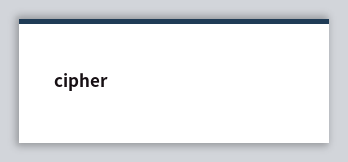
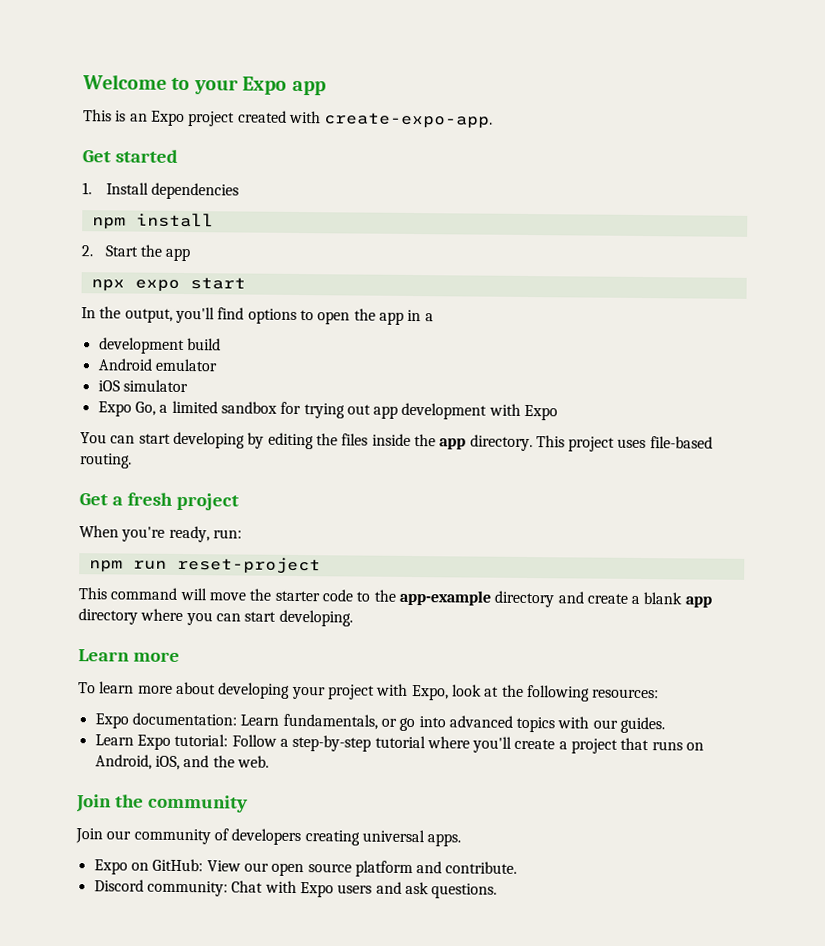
- cipher
+ Welcome to your Expo app
+ This is an Expo project created with create-expo-app.
+ Get started
+ 1. Install dependencies
+ npm install
+ 2. Start the app
+ npx expo start
+ In the output, you'll find options to open the app in a
+ development build
+ Android emulator
+ iOS simulator
+ Expo Go, a limited sandbox for trying out app development with Expo
+ You can start developing by editing the files inside the app directory. This project uses file-based routing.
+ Get a fresh project
+ When you're ready, run:
+ npm run reset-project
+ This command will move the starter code to the app-example directory and create a blank app directory where you can start developing.
+ Learn more
+ To learn more about developing your project with Expo, look at the following resources:
+ Expo documentation: Learn fundamentals, or go into advanced topics with our guides.
+ Learn Expo tutorial: Follow a step-by-step tutorial where you'll create a project that runs on Android, iOS, and the web.
+ Join the community
+ Join our community of developers creating universal apps.
+ Expo on GitHub: View our open source platform and contribute.
+ Discord community: Chat with Expo users and ask questions.

